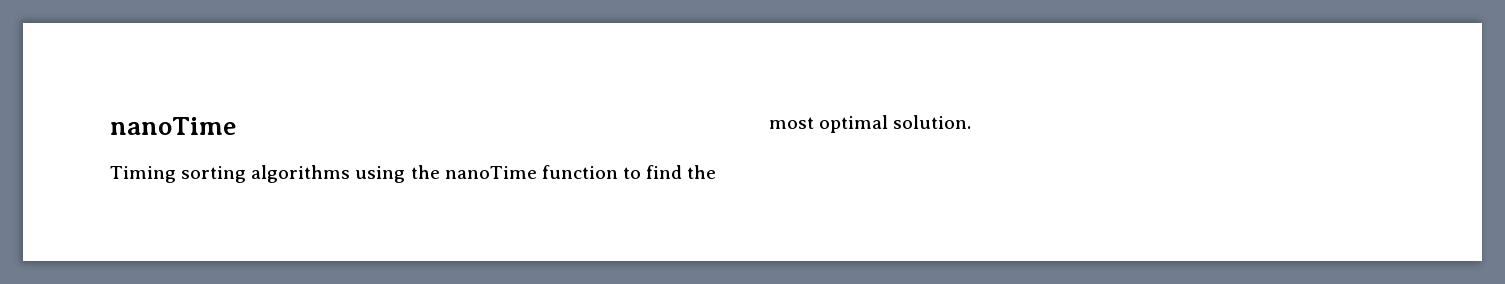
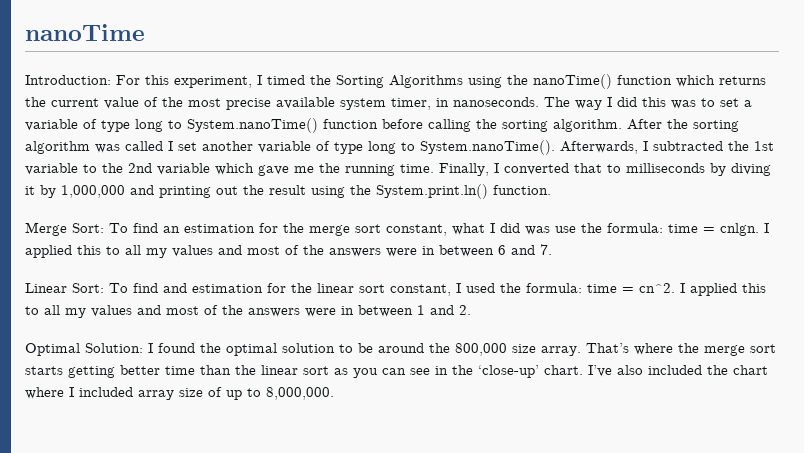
- Timing sorting algorithms using the nanoTime function to find the most optimal solution.
+ Introduction: For this experiment, I timed the Sorting Algorithms using the nanoTime() function which returns the current value of the most precise available system timer, in nanoseconds. The way I did this was to set a variable of type long to System.nanoTime() function before calling the sorting algorithm. After the sorting algorithm was called I set another variable of type long to System.nanoTime(). Afterwards, I subtracted the 1st variable to the 2nd variable which gave me the running time. Finally, I converted that to milliseconds by diving it by 1,000,000 and printing out the result using the System.print.ln() function.
+ Merge Sort: To find an estimation for the merge sort constant, what I did was use the formula: time = cnlgn. I applied this to all my values and most of the answers were in between 6 and 7.
+ Linear Sort: To find and estimation for the linear sort constant, I used the formula: time = cn^2. I applied this to all my values and most of the answers were in between 1 and 2.
+ Optimal Solution: I found the optimal solution to be around the 800,000 size array. That’s where the merge sort starts getting better time than the linear sort as you can see in the ‘close-up’ chart. I’ve also included the chart where I included array size of up to 8,000,000.

